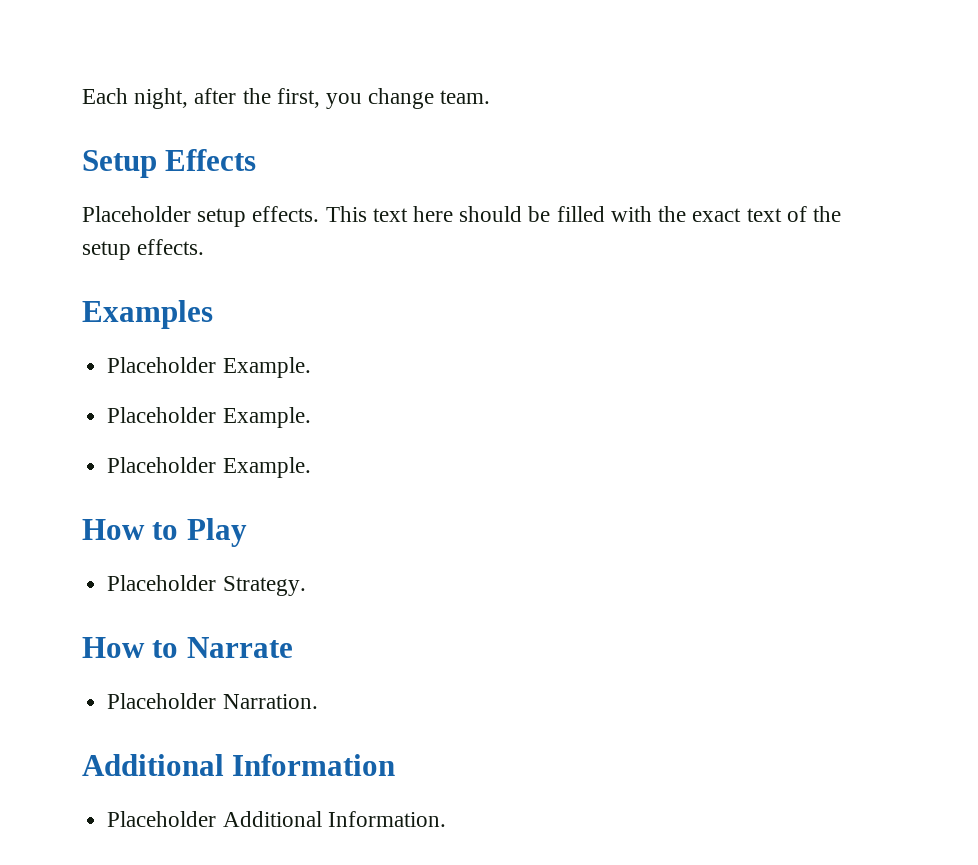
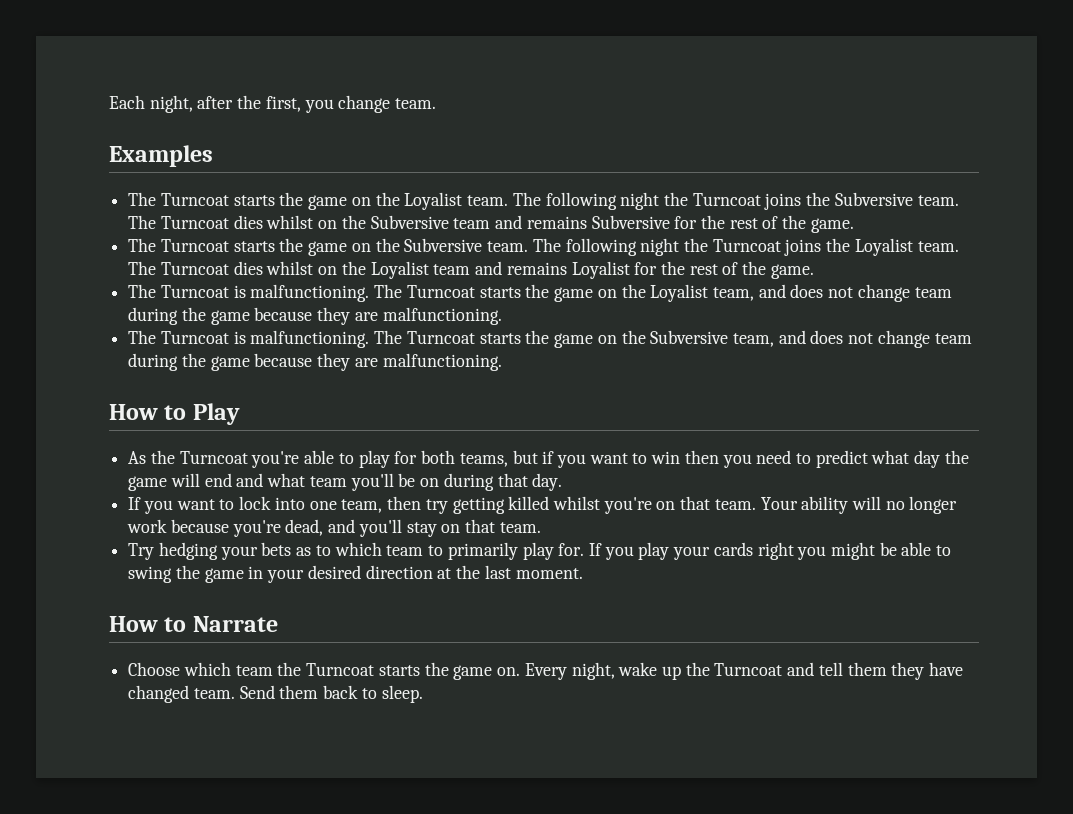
- Setup Effects
- Placeholder setup effects. This text here should be filled with the exact text of the setup effects.
  Examples
- Placeholder Example.
- Placeholder Example.
- Placeholder Example.
+ The Turncoat starts the game on the Loyalist team. The following night the Turncoat joins the Subversive team. The Turncoat dies whilst on the Subversive team and remains Subversive for the rest of the game.
+ The Turncoat starts the game on the Subversive team. The following night the Turncoat joins the Loyalist team. The Turncoat dies whilst on the Loyalist team and remains Loyalist for the rest of the game.
+ The Turncoat is malfunctioning. The Turncoat starts the game on the Loyalist team, and does not change team during the game because they are malfunctioning.
+ The Turncoat is malfunctioning. The Turncoat starts the game on the Subversive team, and does not change team during the game because they are malfunctioning.
  How to Play
- Placeholder Strategy.
+ As the Turncoat you're able to play for both teams, but if you want to win then you need to predict what day the game will end and what team you'll be on during that day.
+ If you want to lock into one team, then try getting killed whilst you're on that team. Your ability will no longer work because you're dead, and you'll stay on that team.
+ Try hedging your bets as to which team to primarily play for. If you play your cards right you might be able to swing the game in your desired direction at the last moment.
  How to Narrate
- Placeholder Narration.
- Additional Information
- Placeholder Additional Information.
+ Choose which team the Turncoat starts the game on. Every night, wake up the Turncoat and tell them they have changed team. Send them back to sleep.

